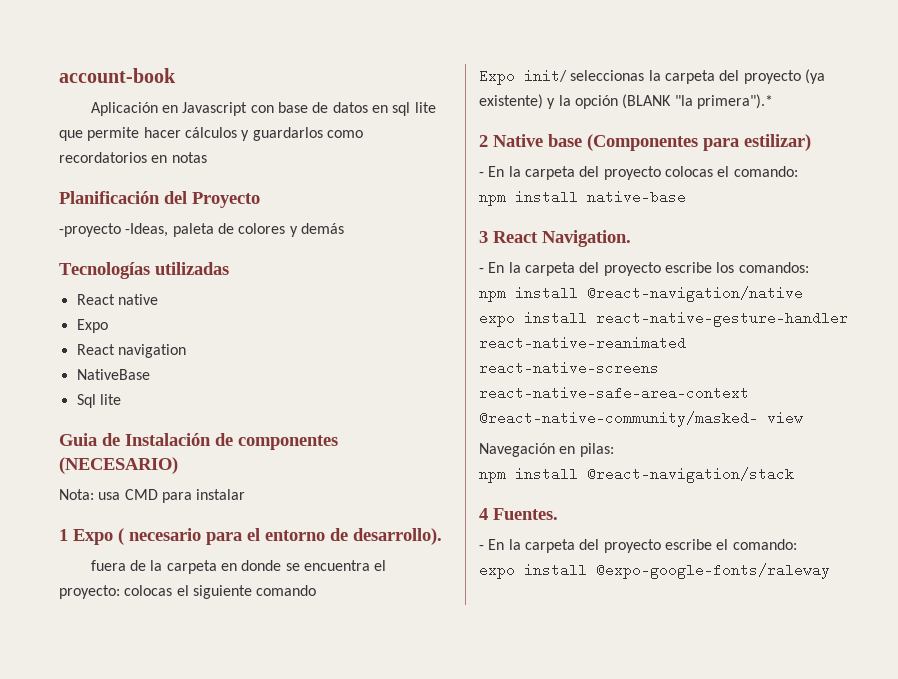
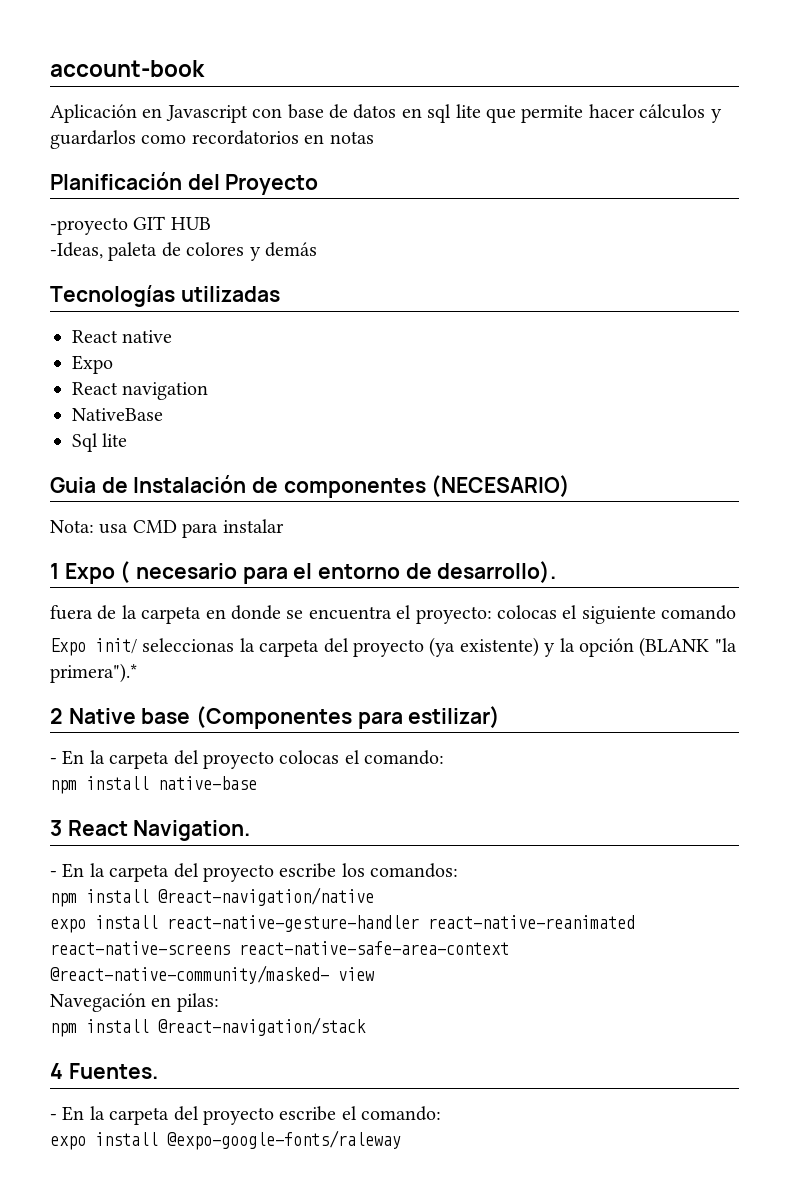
- -proyecto -Ideas, paleta de colores y demás
+ -proyecto GIT HUB
+ -Ideas, paleta de colores y demás

